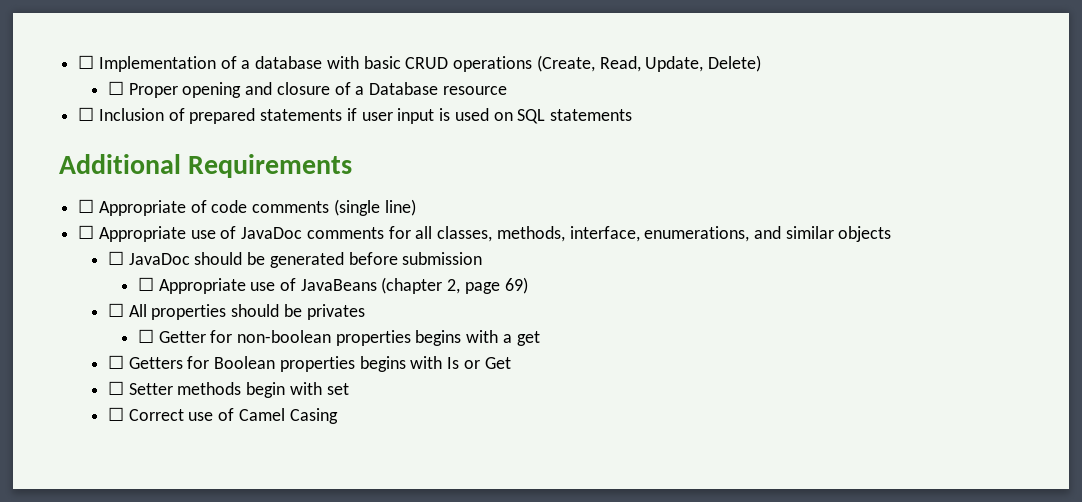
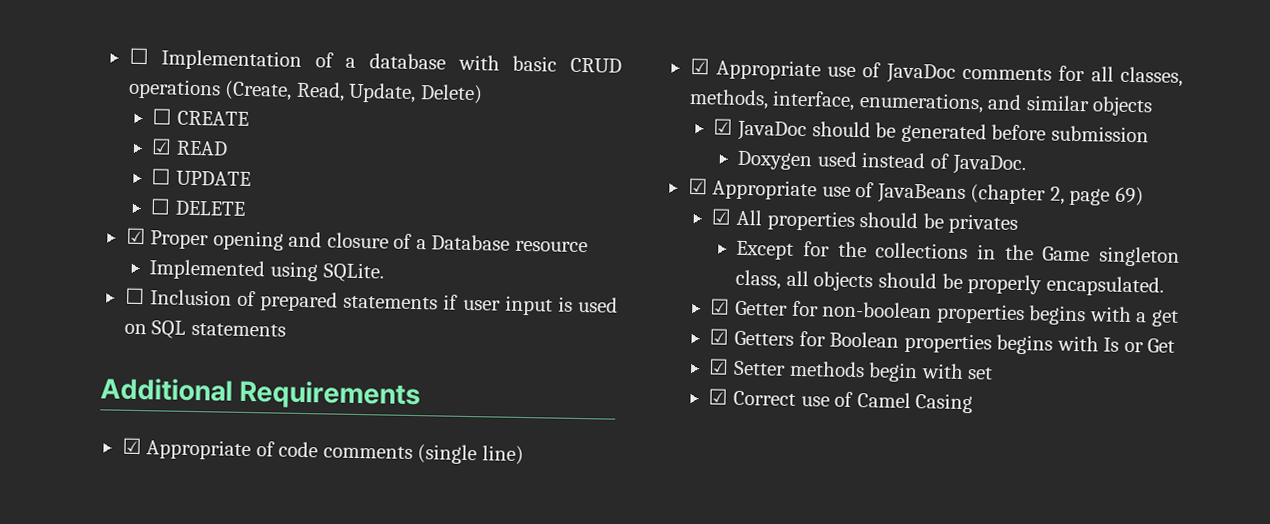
- ☐ Proper opening and closure of a Database resource
+ ☐ CREATE
+ ☑ READ
+ ☐ UPDATE
+ ☐ DELETE
+ ☑ Proper opening and closure of a Database resource
+ Implemented using SQLite.
- ☐ Appropriate of code comments (single line)
+ ☑ Appropriate of code comments (single line)
- ☐ Appropriate use of JavaDoc comments for all classes, methods, interface, enumerations, and similar objects
+ ☑ Appropriate use of JavaDoc comments for all classes, methods, interface, enumerations, and similar objects
- ☐ JavaDoc should be generated before submission
+ ☑ JavaDoc should be generated before submission
- ☐ Appropriate use of JavaBeans (chapter 2, page 69)
+ Doxygen used instead of JavaDoc.
+ ☑ Appropriate use of JavaBeans (chapter 2, page 69)
- ☐ All properties should be privates
+ ☑ All properties should be privates
- ☐ Getter for non-boolean properties begins with a get
+ Except for the collections in the Game singleton class, all objects should be properly encapsulated.
+ ☑ Getter for non-boolean properties begins with a get
- ☐ Getters for Boolean properties begins with Is or Get
+ ☑ Getters for Boolean properties begins with Is or Get
- ☐ Setter methods begin with set
+ ☑ Setter methods begin with set
- ☐ Correct use of Camel Casing
+ ☑ Correct use of Camel Casing

